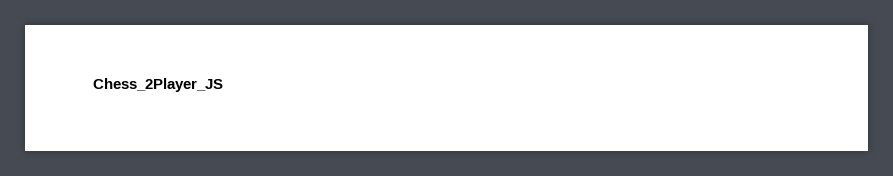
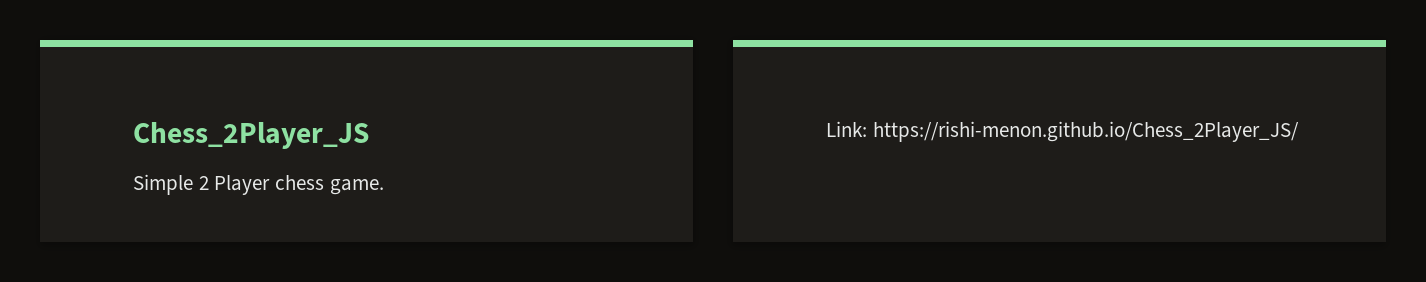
+ Simple 2 Player chess game.
+ Link: https://rishi-menon.github.io/Chess_2Player_JS/

